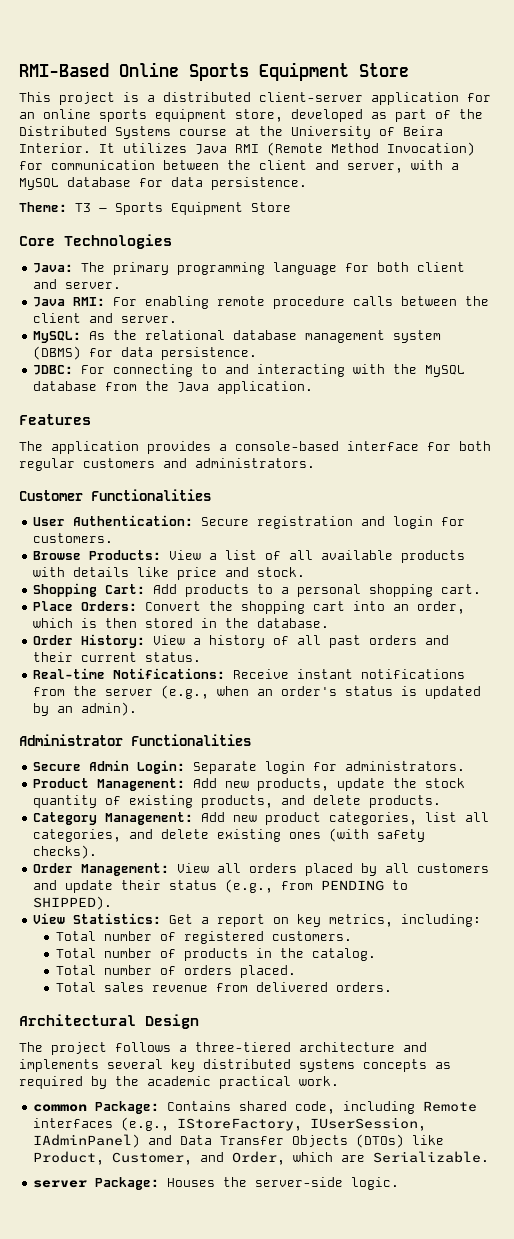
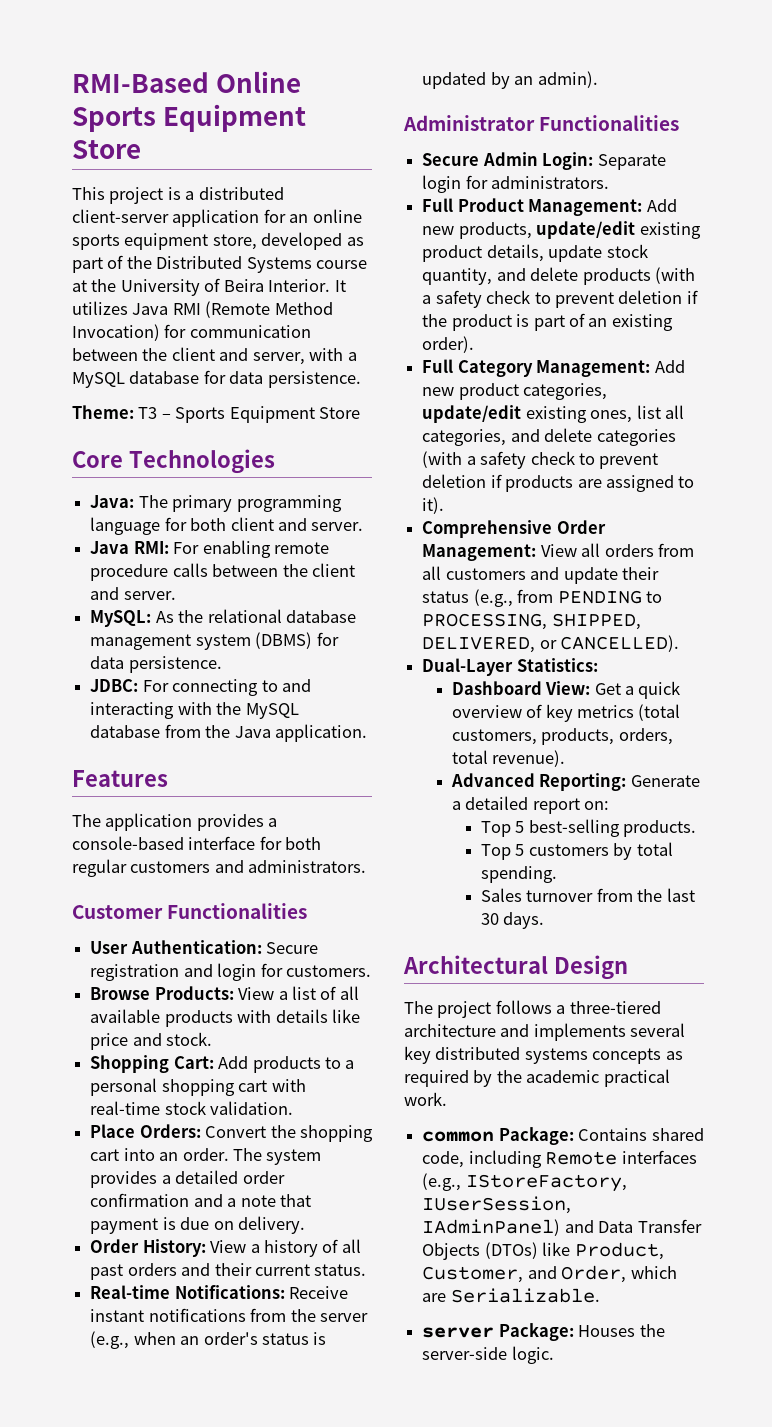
- Shopping Cart: Add products to a personal shopping cart.
+ Shopping Cart: Add products to a personal shopping cart with real-time stock validation.
- Place Orders: Convert the shopping cart into an order, which is then stored in the database.
+ Place Orders: Convert the shopping cart into an order. The system provides a detailed order confirmation and a note that payment is due on delivery.
- Product Management: Add new products, update the stock quantity of existing products, and delete products.
- Category Management: Add new product categories, list all categories, and delete existing ones (with safety checks).
- Order Management: View all orders placed by all customers and update their status (e.g., from PENDING to SHIPPED).
- View Statistics: Get a report on key metrics, including:
- Total number of registered customers.
- Total number of products in the catalog.
- Total number of orders placed.
- Total sales revenue from delivered orders.
+ Full Product Management: Add new products, update/edit existing product details, update stock quantity, and delete products (with a safety check to prevent deletion if the product is part of an existing order).
+ Full Category Management: Add new product categories, update/edit existing ones, list all categories, and delete categories (with a safety check to prevent deletion if products are assigned to it).
+ Comprehensive Order Management: View all orders from all customers and update their status (e.g., from PENDING to PROCESSING, SHIPPED, DELIVERED, or CANCELLED).
+ Dual-Layer Statistics:
+ Dashboard View: Get a quick overview of key metrics (total customers, products, orders, total revenue).
+ Advanced Reporting: Generate a detailed report on:
+ Top 5 best-selling products.
+ Top 5 customers by total spending.
+ Sales turnover from the last 30 days.

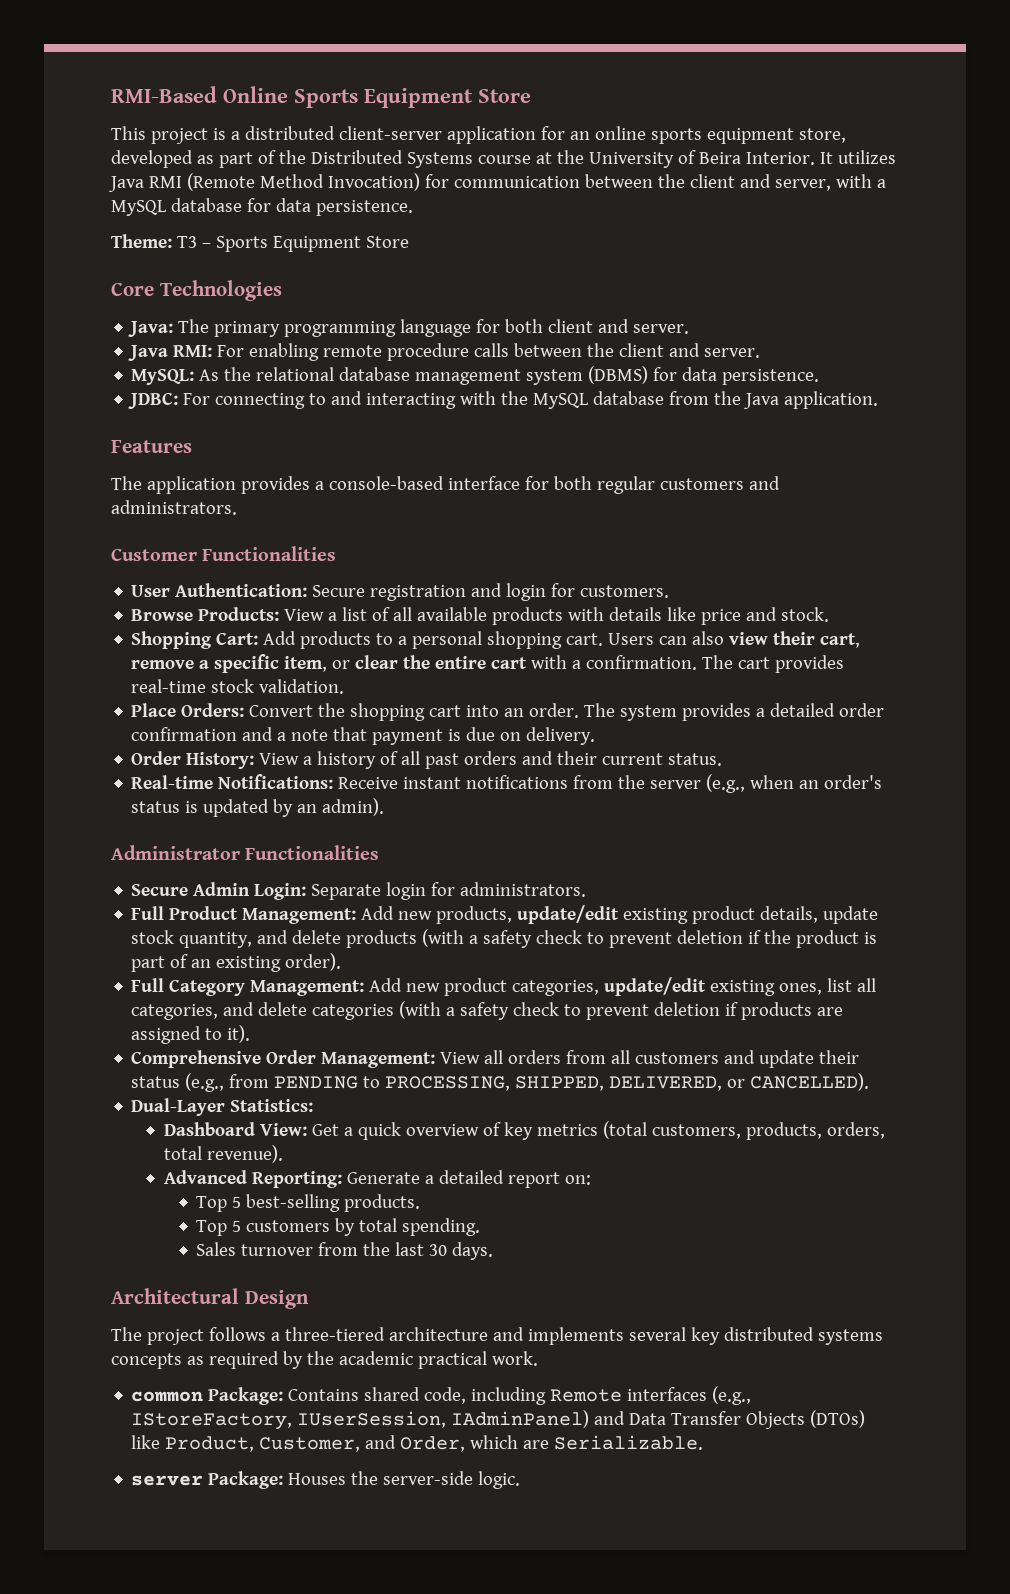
- Shopping Cart: Add products to a personal shopping cart with real-time stock validation.
+ Shopping Cart: Add products to a personal shopping cart. Users can also view their cart, remove a specific item, or clear the entire cart with a confirmation. The cart provides real-time stock validation.

